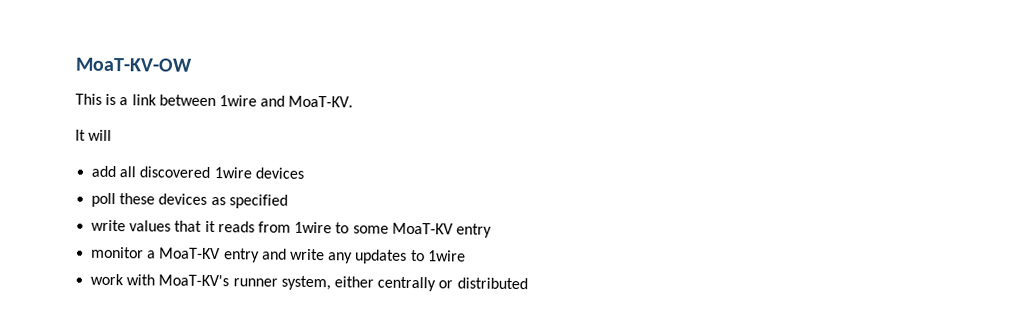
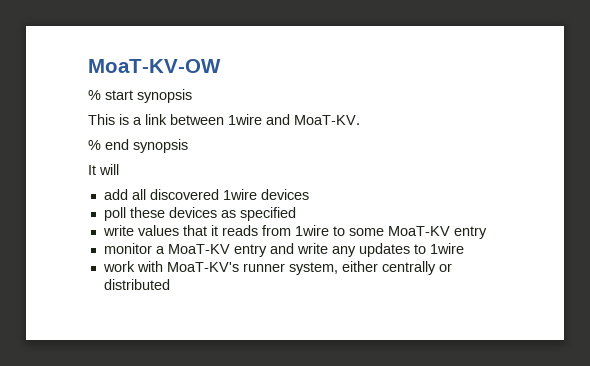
+ % start synopsis
+ % end synopsis

